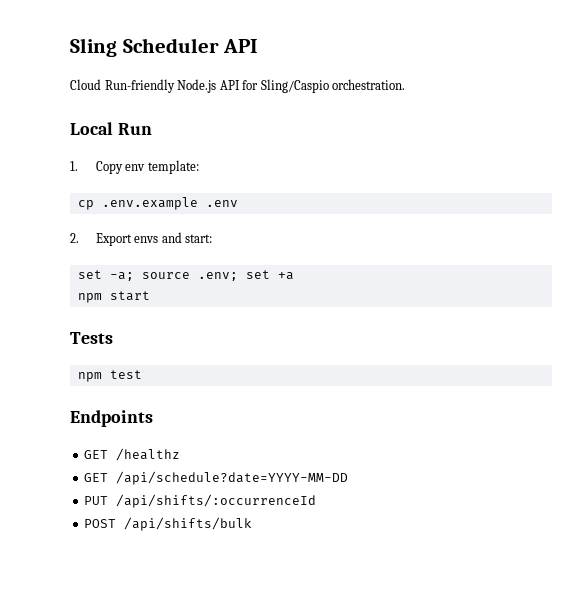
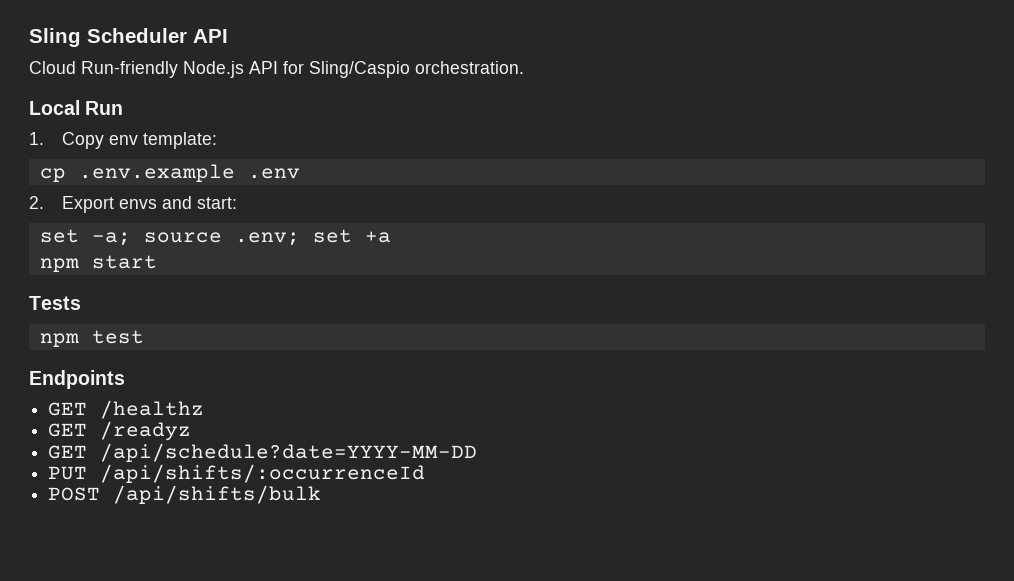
+ GET /readyz

